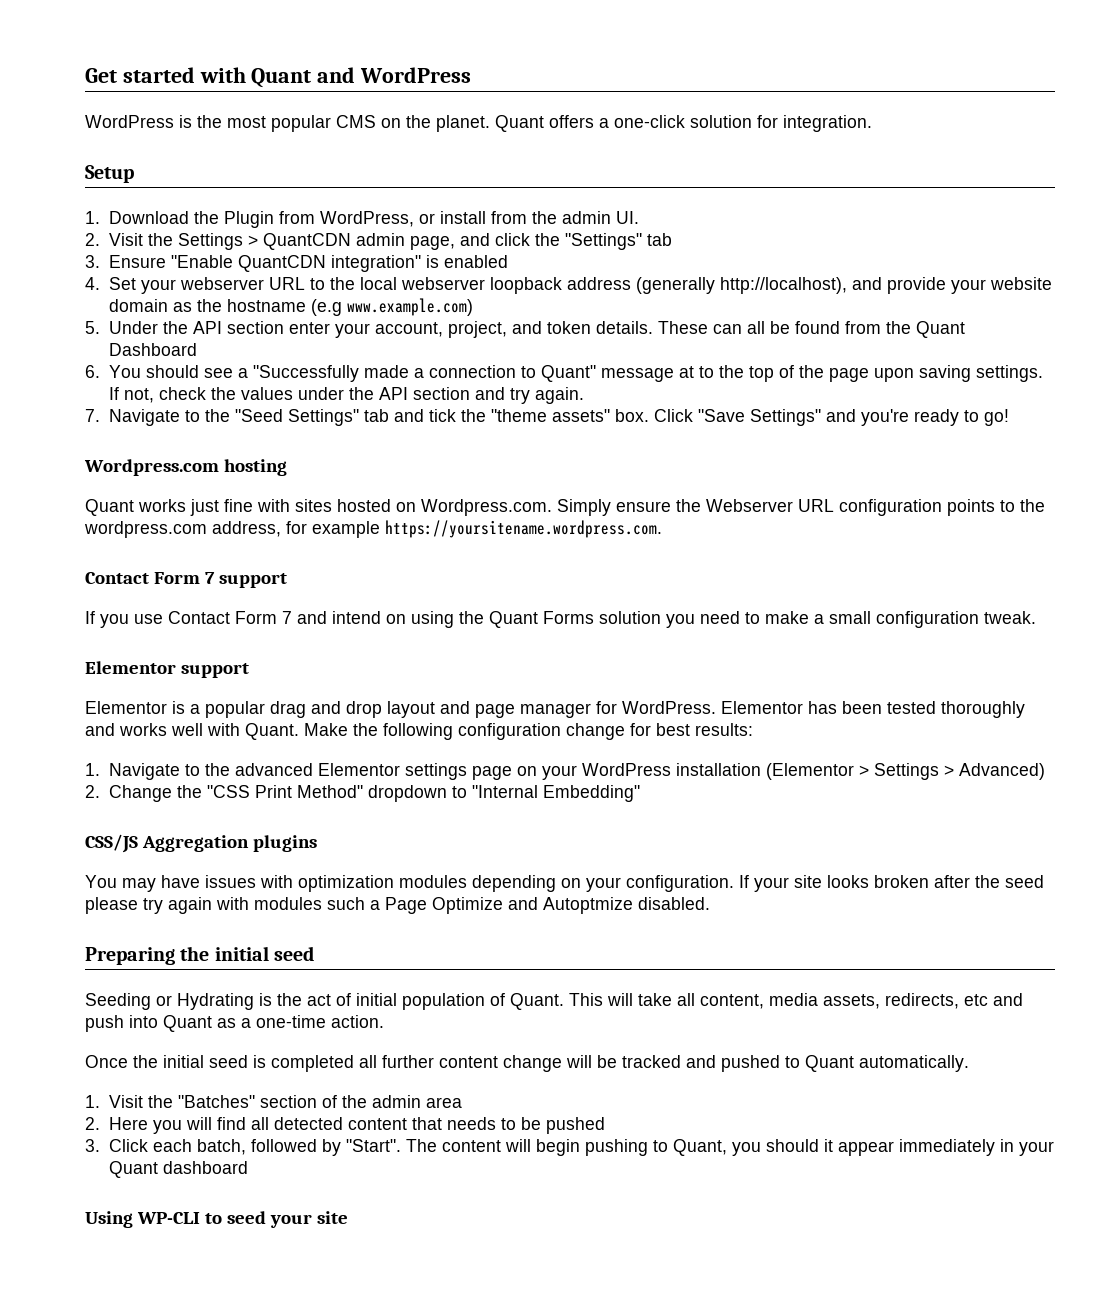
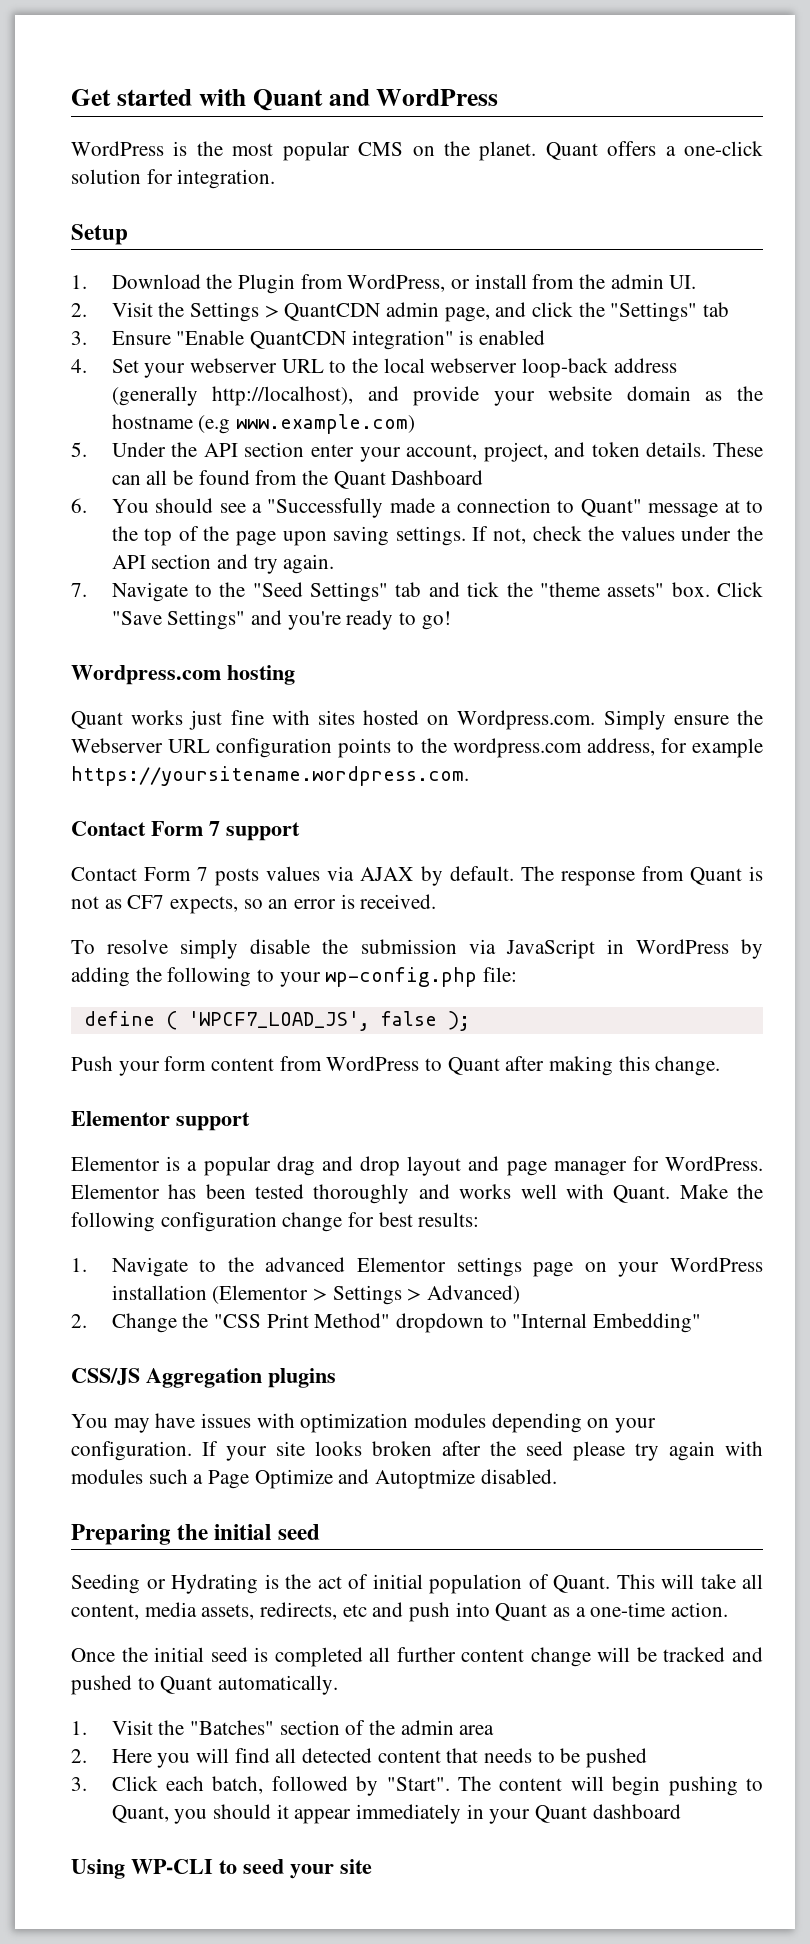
- 4. Set your webserver URL to the local webserver loopback address (generally http://localhost), and provide your website domain as the hostname (e.g www.example.com)
+ 4. Set your webserver URL to the local webserver loop-back address (generally http://localhost), and provide your website domain as the hostname (e.g www.example.com)
- If you use Contact Form 7 and intend on using the Quant Forms solution you need to make a small configuration tweak.
+ Contact Form 7 posts values via AJAX by default. The response from Quant is not as CF7 expects, so an error is received.
+ To resolve simply disable the submission via JavaScript in WordPress by adding the following to your wp-config.php file:
+ define ( 'WPCF7_LOAD_JS', false );
+ Push your form content from WordPress to Quant after making this change.

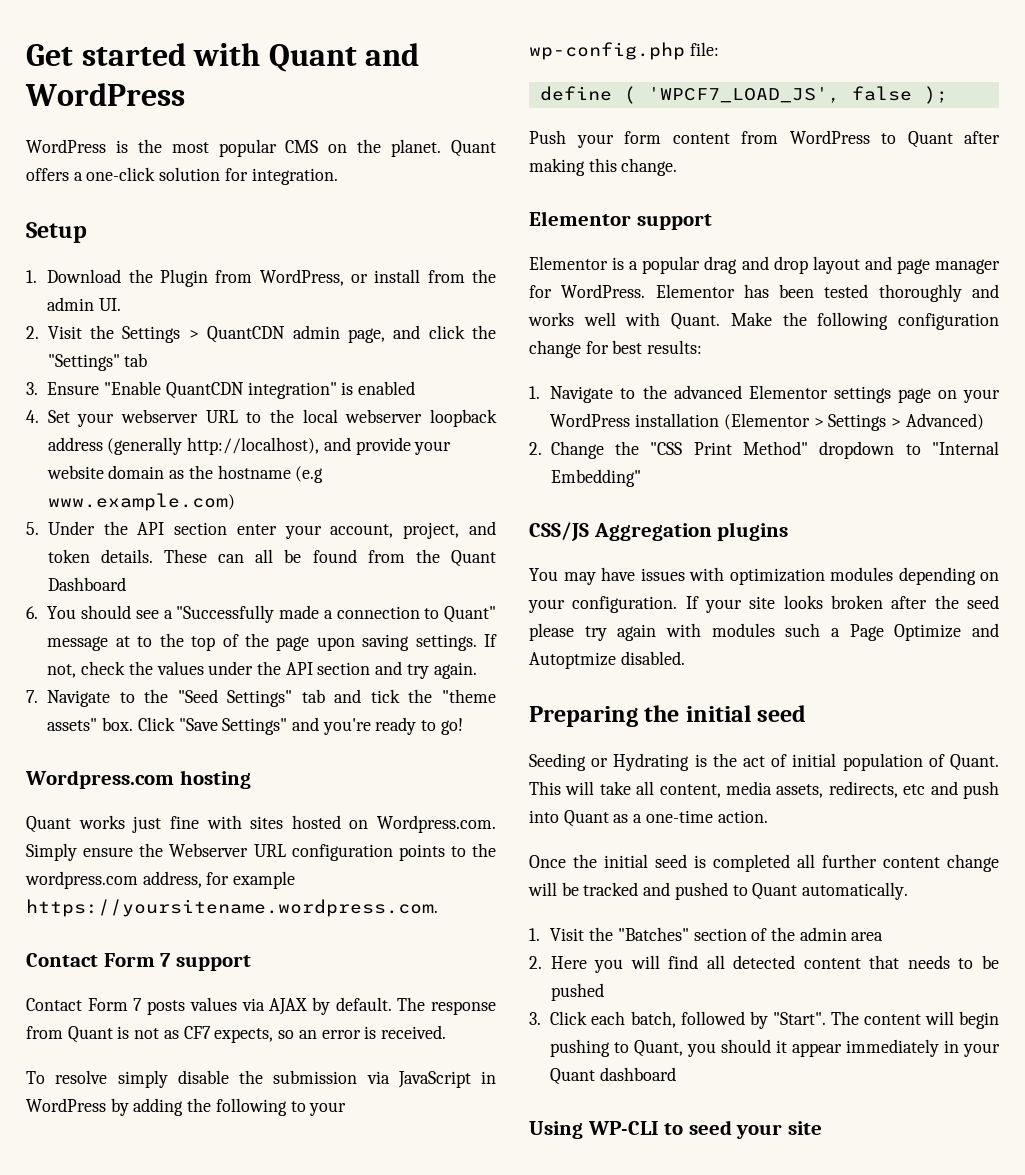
- 4. Set your webserver URL to the local webserver loop-back address (generally http://localhost), and provide your website domain as the hostname (e.g www.example.com)
+ 4. Set your webserver URL to the local webserver loopback address (generally http://localhost), and provide your website domain as the hostname (e.g www.example.com)

